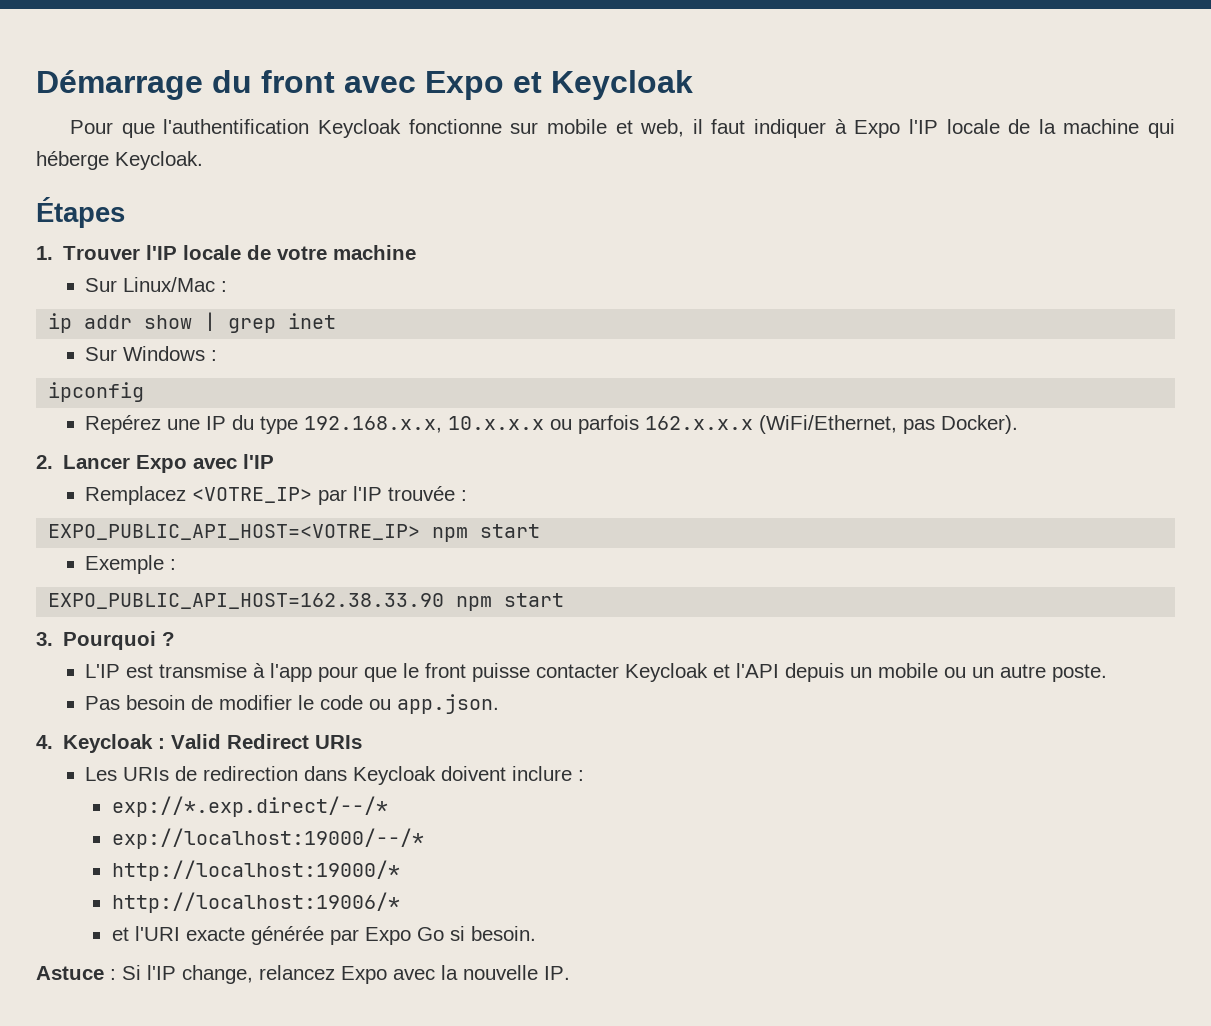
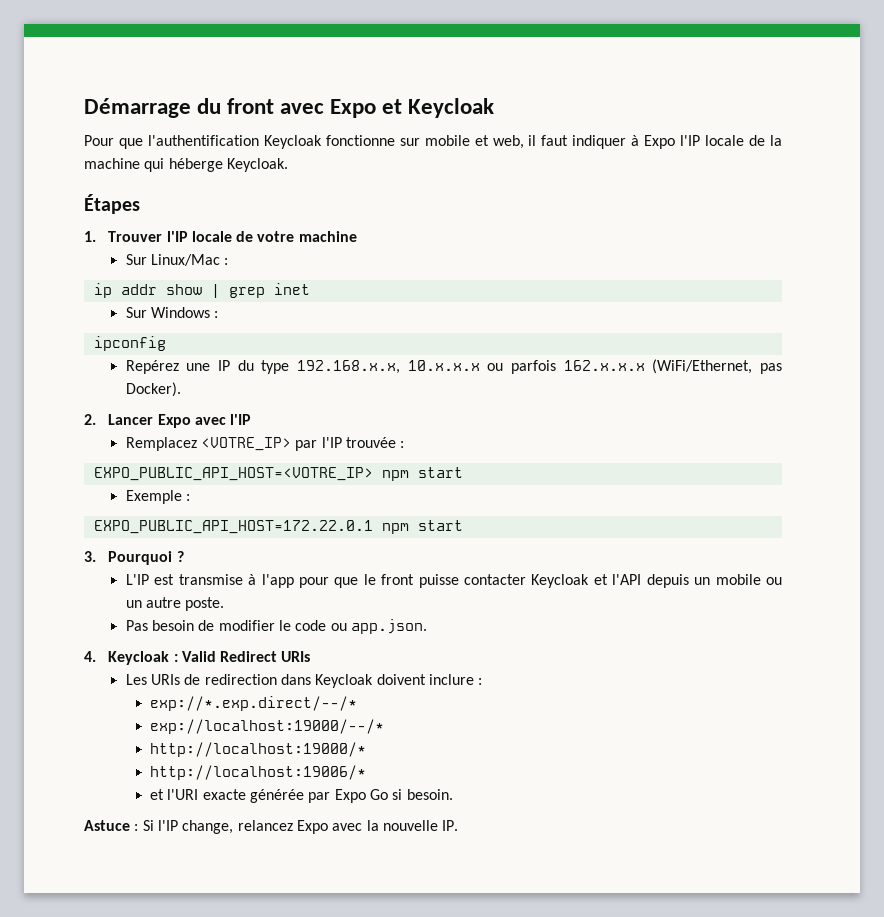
- EXPO_PUBLIC_API_HOST=162.38.33.90 npm start
+ EXPO_PUBLIC_API_HOST=172.22.0.1 npm start

